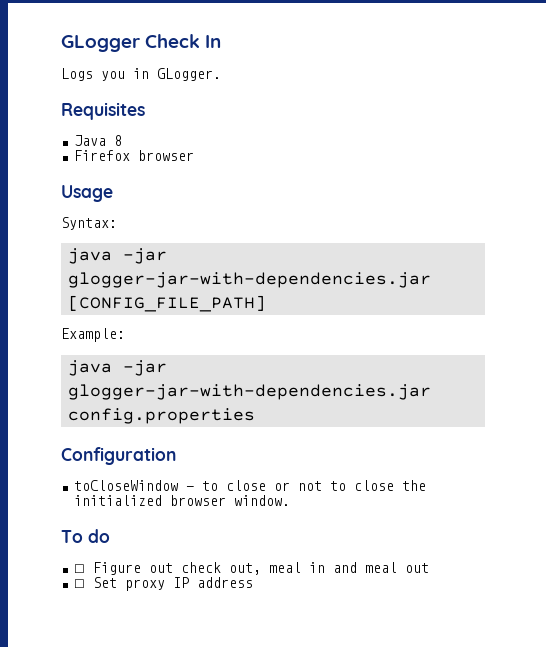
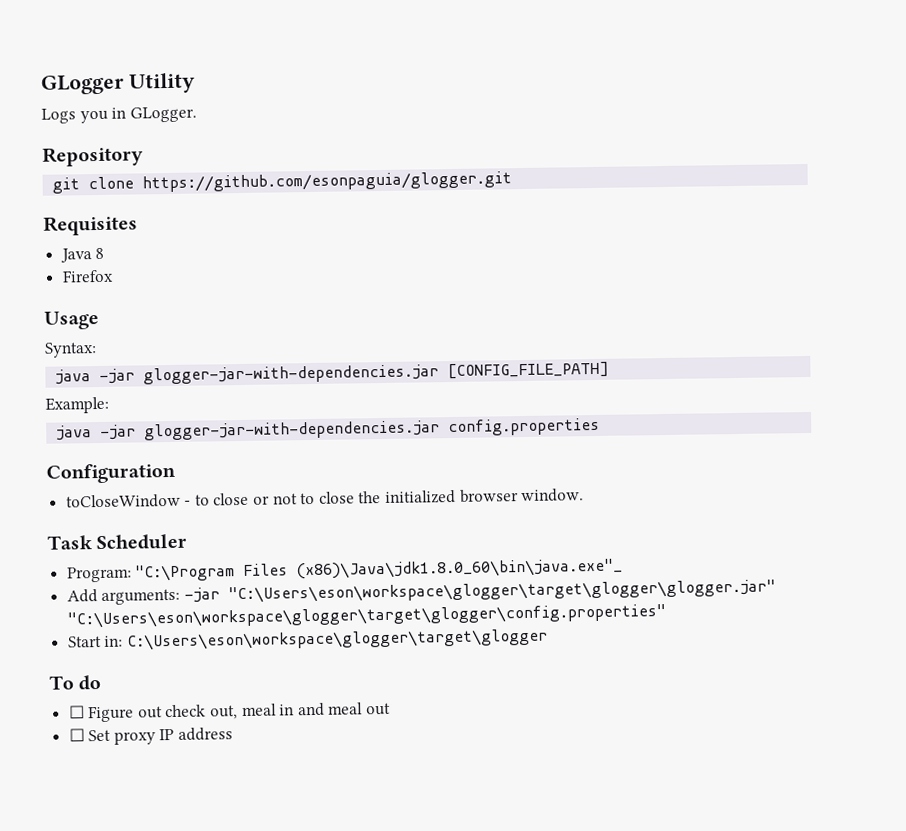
- GLogger Check In
+ GLogger Utility
+ Repository
+ git clone https://github.com/esonpaguia/glogger.git
- Firefox browser
+ Firefox
+ Task Scheduler
+ Program: "C:\Program Files (x86)\Java\jdk1.8.0_60\bin\java.exe"_
+ Add arguments: -jar "C:\Users\eson\workspace\glogger\target\glogger\glogger.jar" "C:\Users\eson\workspace\glogger\target\glogger\config.properties"
+ Start in: C:\Users\eson\workspace\glogger\target\glogger

